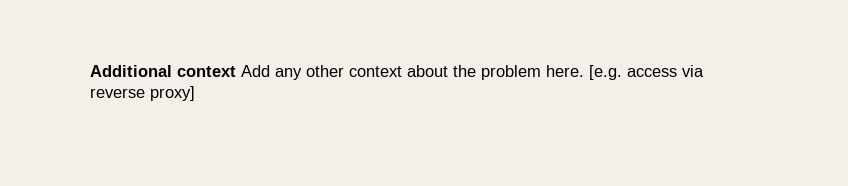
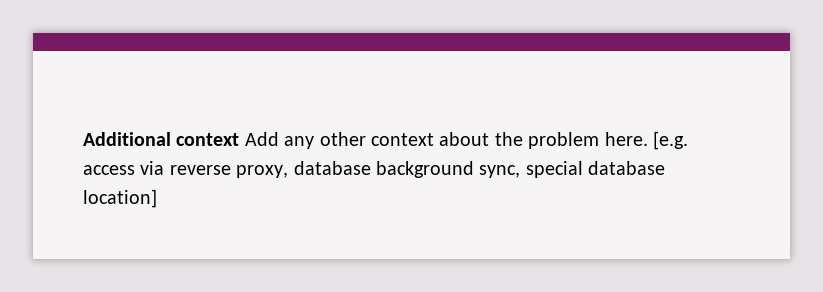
- [e.g. access via reverse proxy]
+ [e.g. access via reverse proxy, database background sync, special database location]

